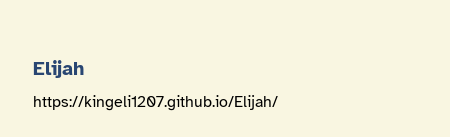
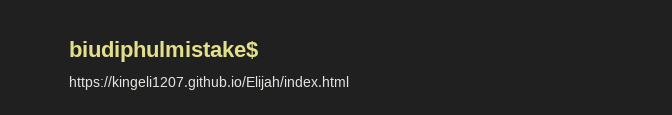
- Elijah
- https://kingeli1207.github.io/Elijah/
+ biudiphulmistake$
+ https://kingeli1207.github.io/Elijah/index.html

